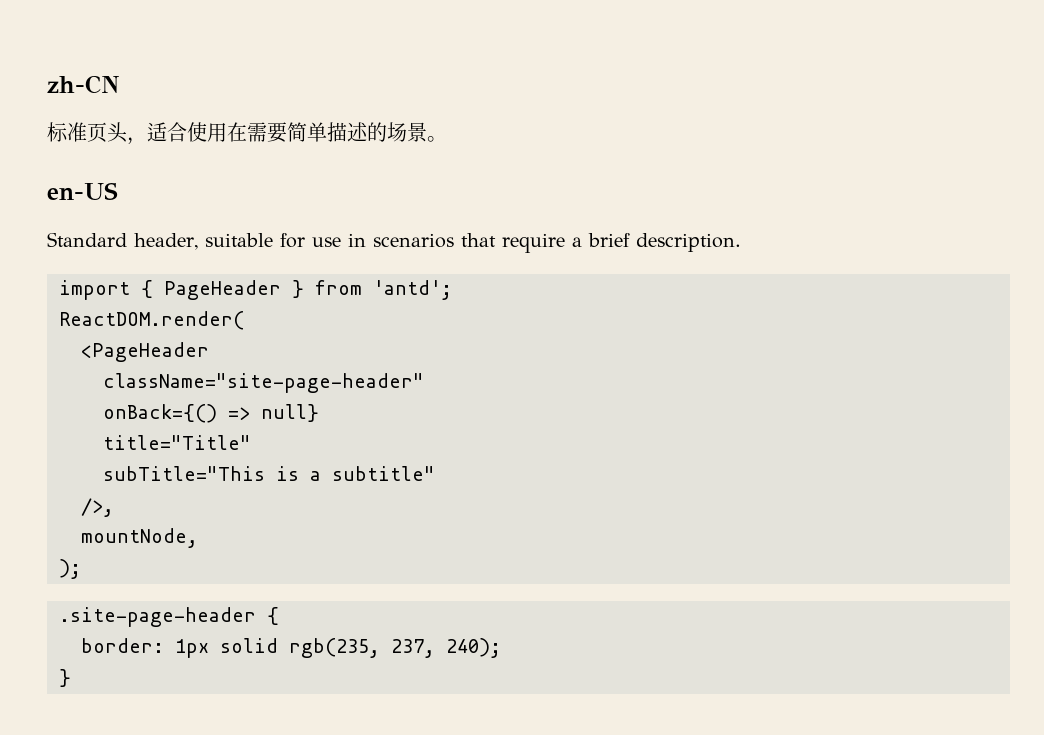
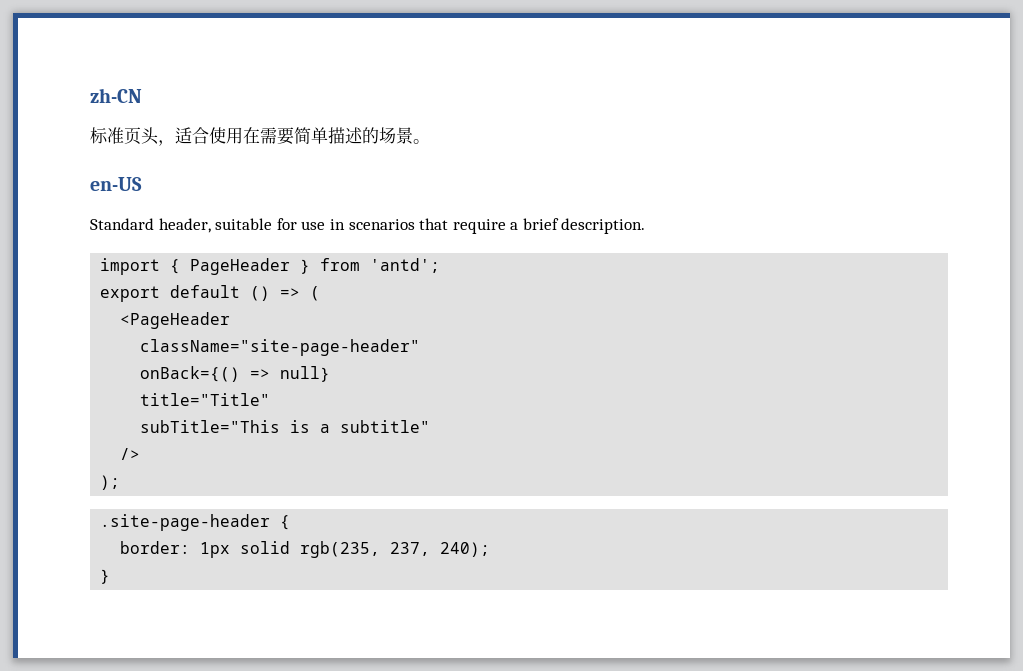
- ReactDOM.render(
+ export default () => (
- />,
- mountNode,
+ />

